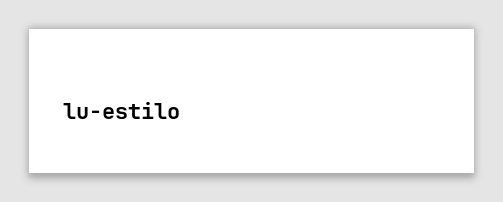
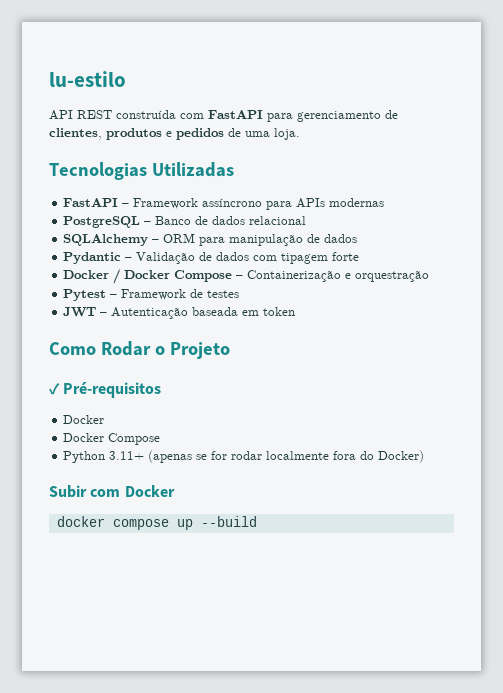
+ API REST construída com FastAPI para gerenciamento de clientes, produtos e pedidos de uma loja.
+ Tecnologias Utilizadas
+ FastAPI – Framework assíncrono para APIs modernas
+ PostgreSQL – Banco de dados relacional
+ SQLAlchemy – ORM para manipulação de dados
+ Pydantic – Validação de dados com tipagem forte
+ Docker / Docker Compose – Containerização e orquestração
+ Pytest – Framework de testes
+ JWT – Autenticação baseada em token
+ Como Rodar o Projeto
+ ✓ Pré-requisitos
+ Docker
+ Docker Compose
+ Python 3.11+ (apenas se for rodar localmente fora do Docker)
+ Subir com Docker
+ docker compose up --build

